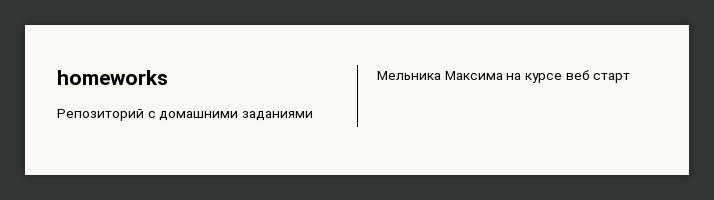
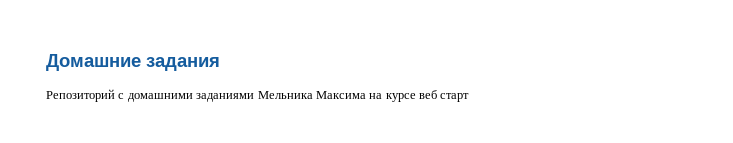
- homeworks
+ Домашние задания

